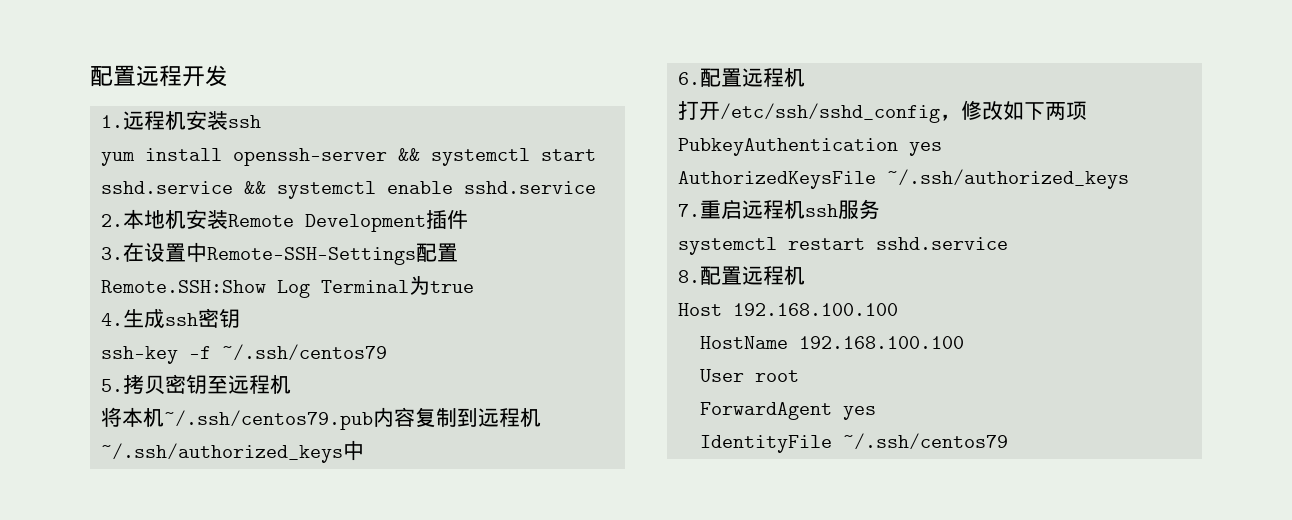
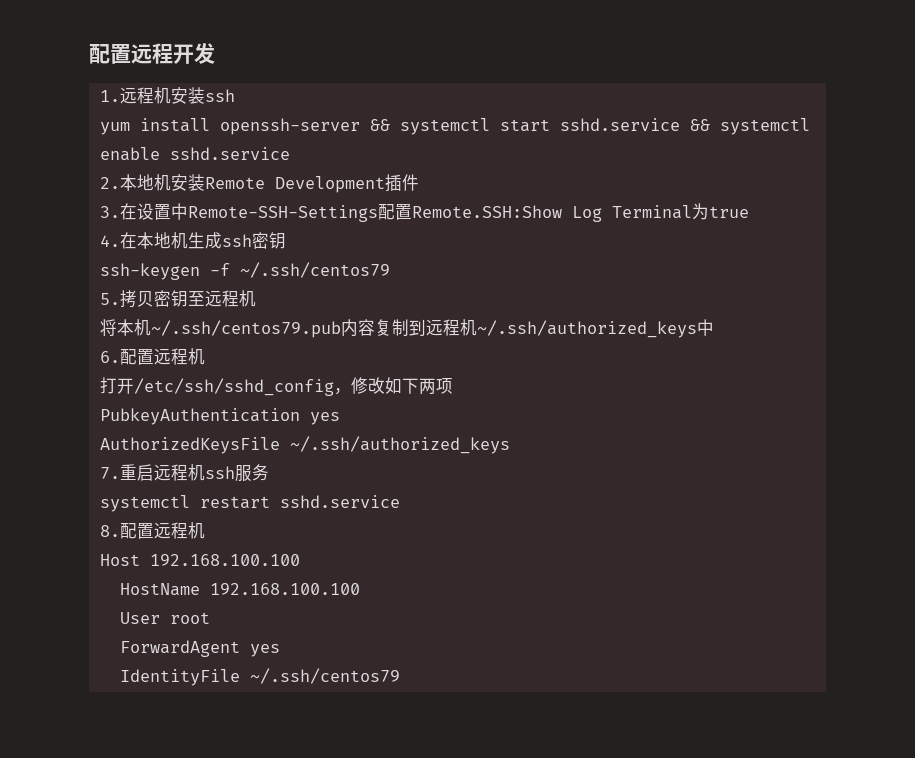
- 4.生成ssh密钥
+ 4.在本地机生成ssh密钥
- ssh-key -f ~/.ssh/centos79
+ ssh-keygen -f ~/.ssh/centos79

